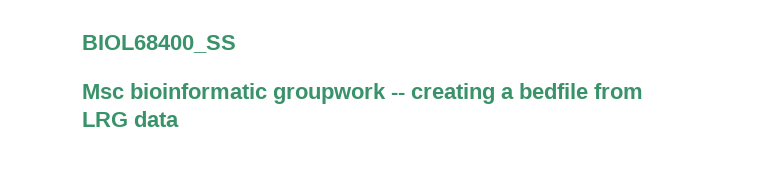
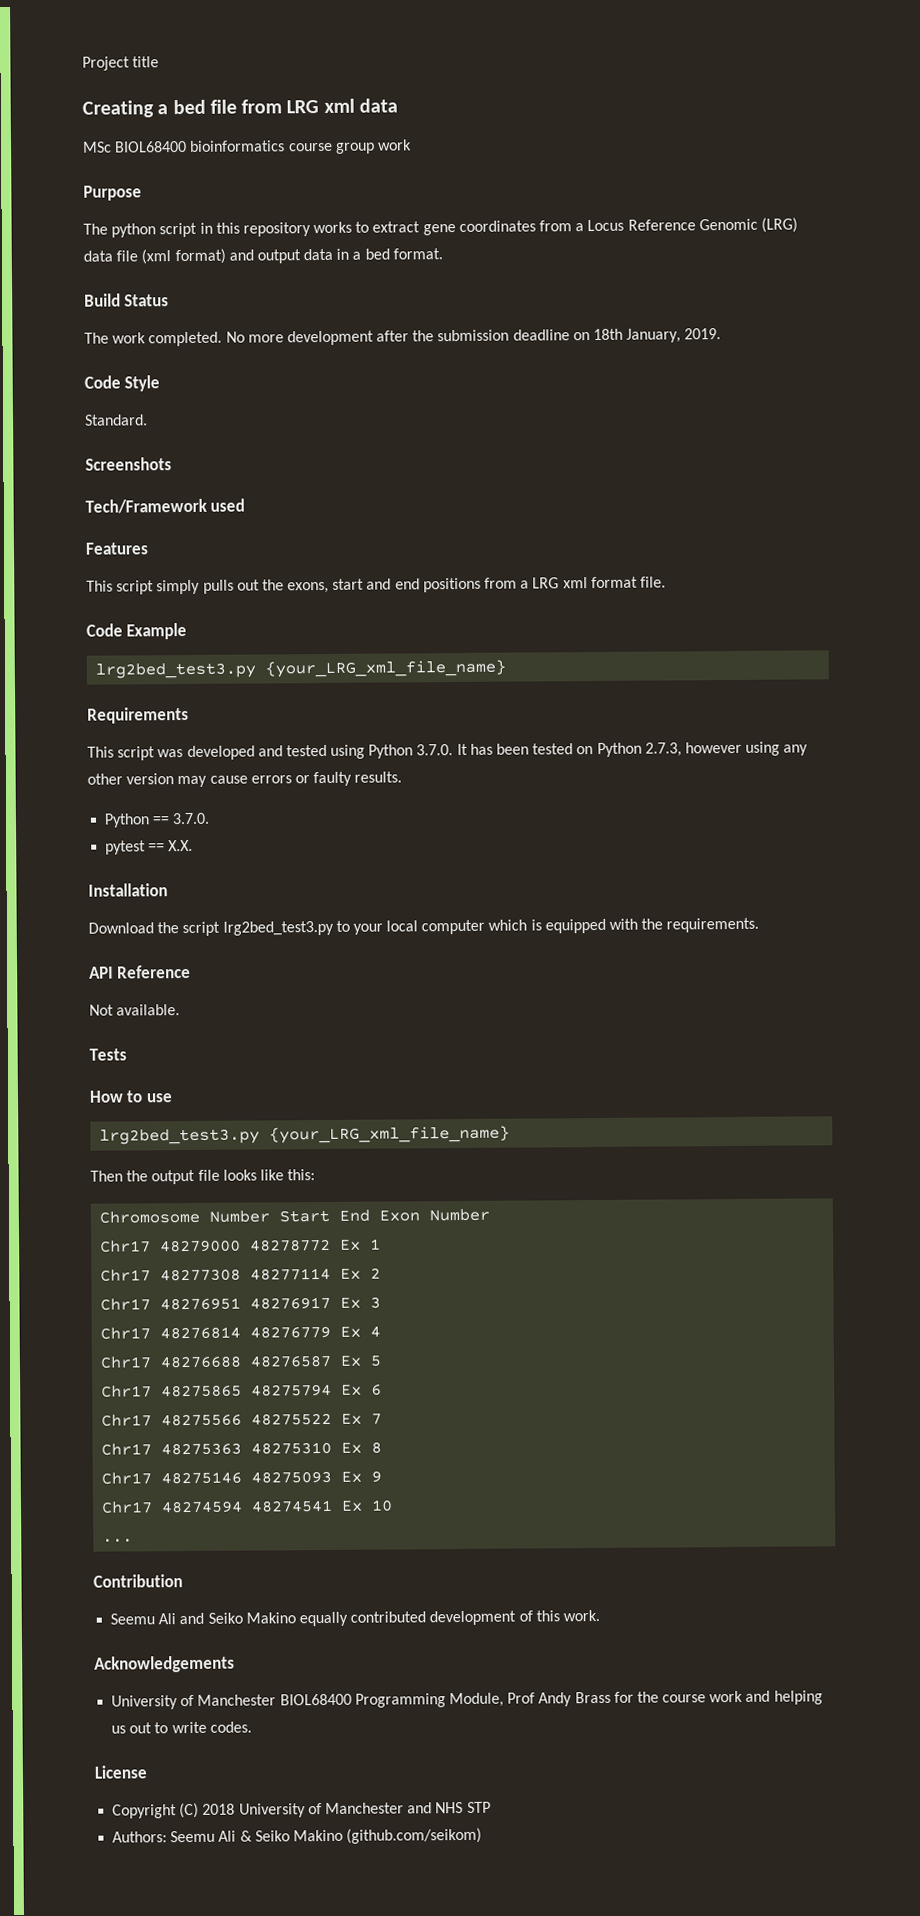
- BIOL68400_SS
- Msc bioinformatic groupwork -- creating a bedfile from LRG data
+ Project title
+ Creating a bed file from LRG xml data
+ MSc BIOL68400 bioinformatics course group work
+ Purpose
+ The python script in this repository works to extract gene coordinates from a Locus Reference Genomic (LRG) data file (xml format) and output data in a bed format.
+ Build Status
+ The work completed. No more development after the submission deadline on 18th January, 2019.
+ Code Style
+ Standard.
+ Screenshots
+ Tech/Framework used
+ Features
+ This script simply pulls out the exons, start and end positions from a LRG xml format file.
+ Code Example
+ lrg2bed_test3.py {your_LRG_xml_file_name}
+ Requirements
+ This script was developed and tested using Python 3.7.0. It has been tested on Python 2.7.3, however using any other version may cause errors or faulty results.
+ Python == 3.7.0.
+ pytest == X.X.
+ Installation
+ Download the script lrg2bed_test3.py to your local computer which is equipped with the requirements.
+ API Reference
+ Not available.
+ Tests
+ How to use
+ lrg2bed_test3.py {your_LRG_xml_file_name}
+ Then the output file looks like this:
+ Chromosome Number Start End Exon Number
+ Chr17 48279000 48278772 Ex 1
+ Chr17 48277308 48277114 Ex 2
+ Chr17 48276951 48276917 Ex 3
+ Chr17 48276814 48276779 Ex 4
+ Chr17 48276688 48276587 Ex 5
+ Chr17 48275865 48275794 Ex 6
+ Chr17 48275566 48275522 Ex 7
+ Chr17 48275363 48275310 Ex 8
+ Chr17 48275146 48275093 Ex 9
+ Chr17 48274594 48274541 Ex 10
+ ...
+ Contribution
+ Seemu Ali and Seiko Makino equally contributed development of this work.
+ Acknowledgements
+ University of Manchester BIOL68400 Programming Module, Prof Andy Brass for the course work and helping us out to write codes.
+ License
+ Copyright (C) 2018 University of Manchester and NHS STP
+ Authors: Seemu Ali & Seiko Makino (github.com/seikom)

